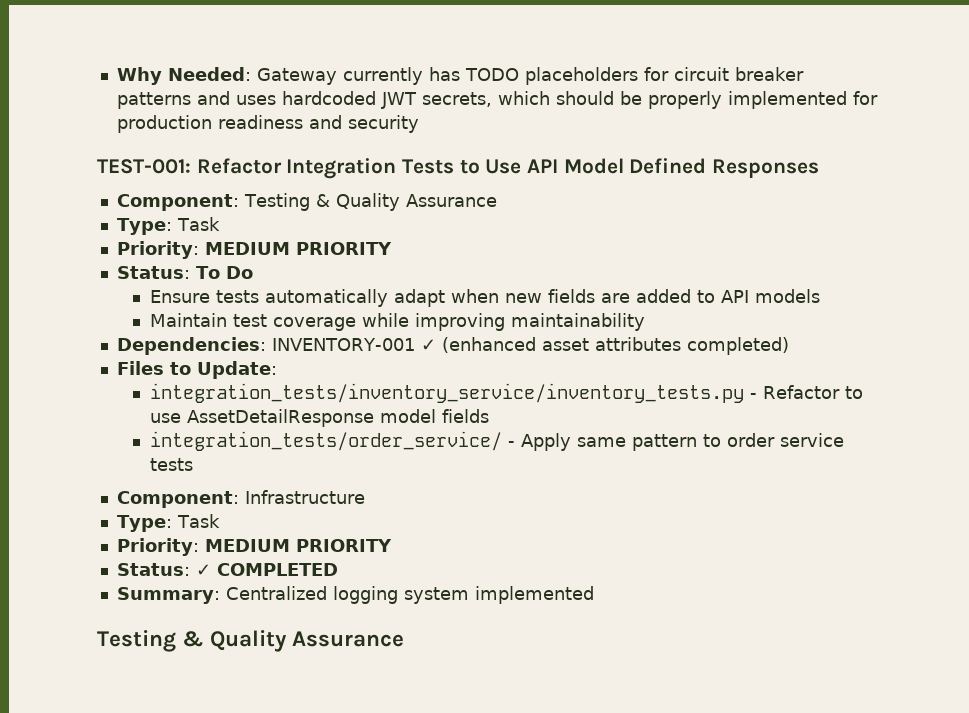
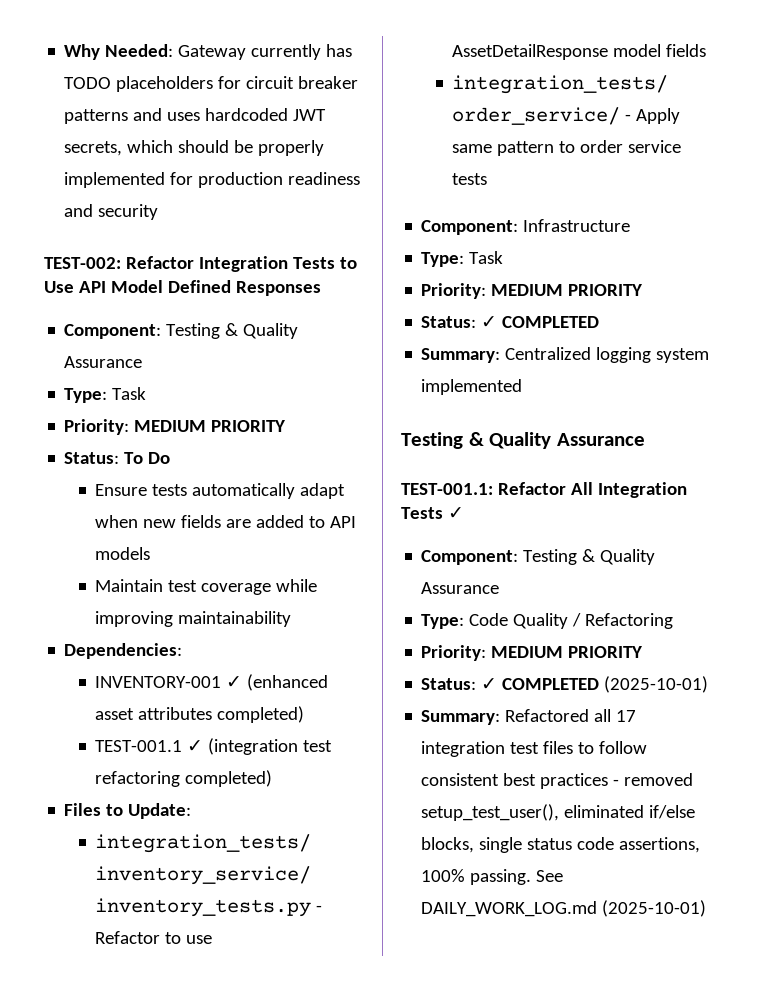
- TEST-001: Refactor Integration Tests to Use API Model Defined Responses
+ TEST-002: Refactor Integration Tests to Use API Model Defined Responses
- Dependencies: INVENTORY-001 ✓ (enhanced asset attributes completed)
+ Dependencies:
+ INVENTORY-001 ✓ (enhanced asset attributes completed)
+ TEST-001.1 ✓ (integration test refactoring completed)
+ TEST-001.1: Refactor All Integration Tests ✓
+ Component: Testing & Quality Assurance
+ Type: Code Quality / Refactoring
+ Priority: MEDIUM PRIORITY
+ Status: ✓ COMPLETED (2025-10-01)
+ Summary: Refactored all 17 integration test files to follow consistent best practices - removed setup_test_user(), eliminated if/else blocks, single status code assertions, 100% passing. See DAILY_WORK_LOG.md (2025-10-01)

